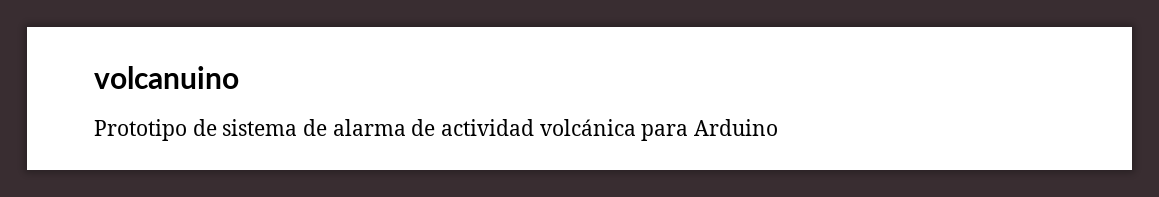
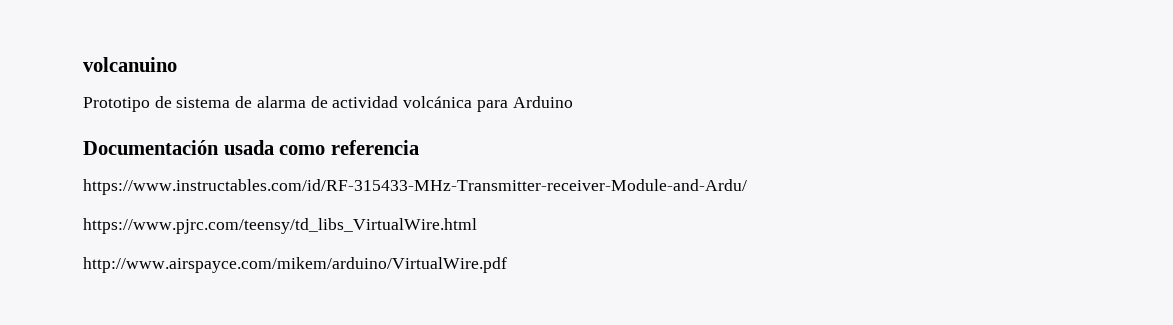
+ Documentación usada como referencia
+ https://www.instructables.com/id/RF-315433-MHz-Transmitter-receiver-Module-and-Ardu/
+ https://www.pjrc.com/teensy/td_libs_VirtualWire.html
+ http://www.airspayce.com/mikem/arduino/VirtualWire.pdf

